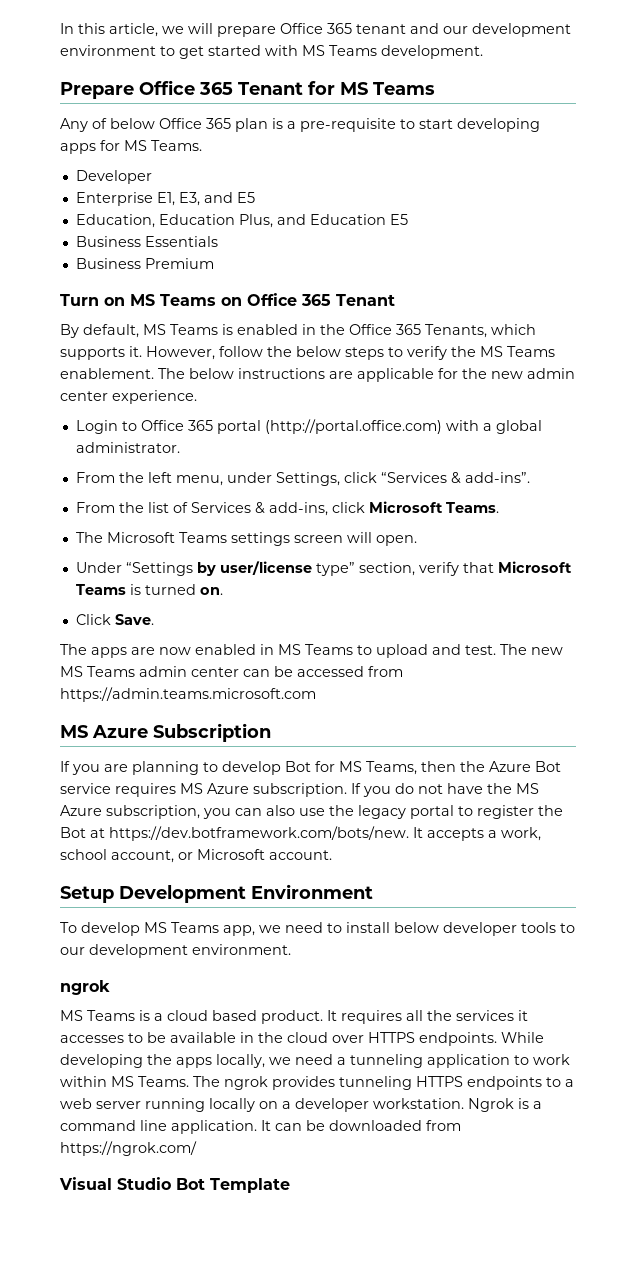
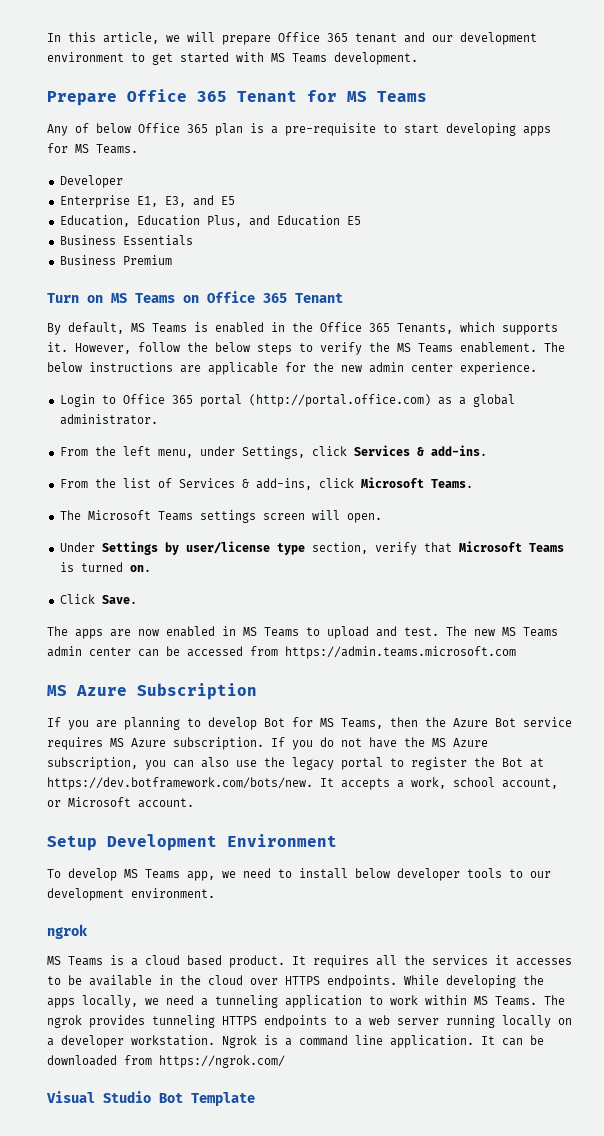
- Login to Office 365 portal (http://portal.office.com) with a global administrator.
+ Login to Office 365 portal (http://portal.office.com) as a global administrator.
- From the left menu, under Settings, click “Services & add-ins”.
+ From the left menu, under Settings, click Services & add-ins.
- Under “Settings by user/license type” section, verify that Microsoft Teams is turned on.
+ Under Settings by user/license type section, verify that Microsoft Teams is turned on.

